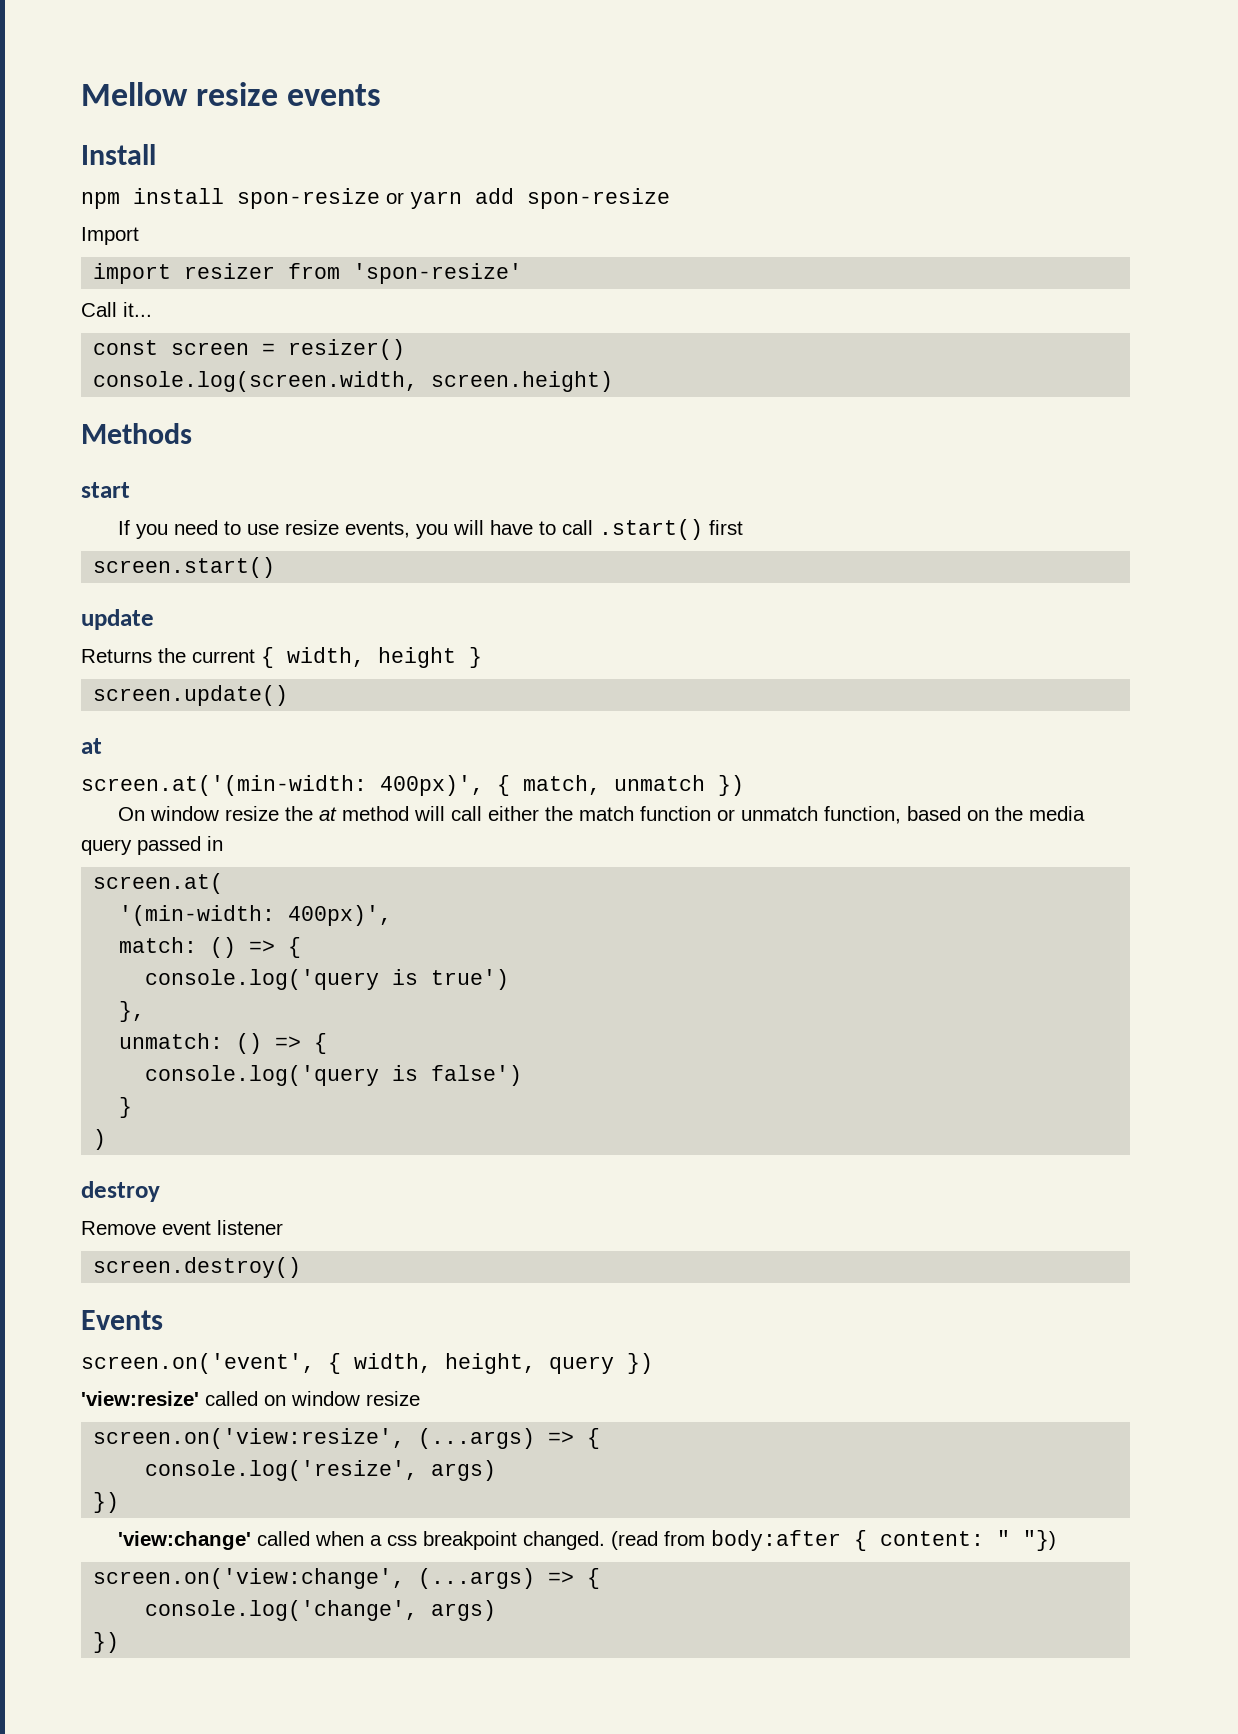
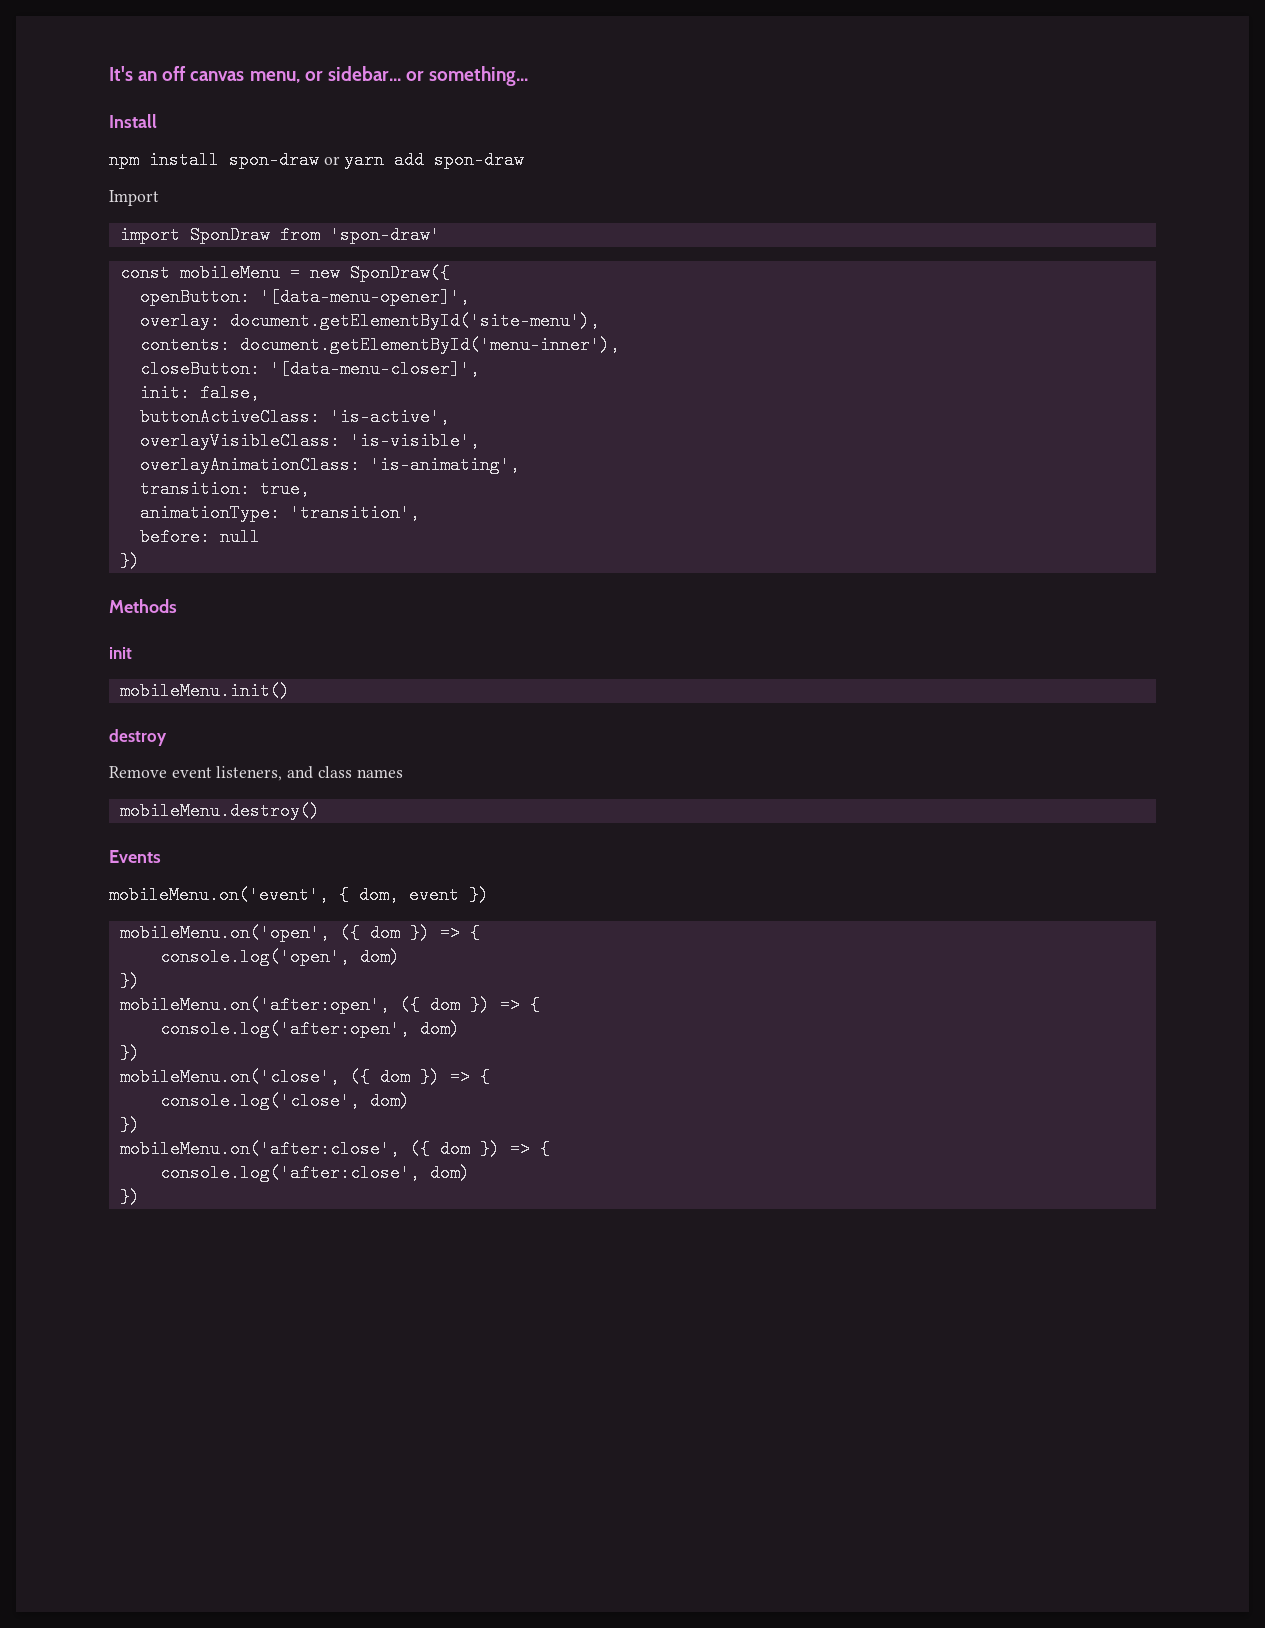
- Mellow resize events
+ It's an off canvas menu, or sidebar... or something...
- npm install spon-resize or yarn add spon-resize
+ npm install spon-draw or yarn add spon-draw
- import resizer from 'spon-resize'
- Call it...
- const screen = resizer()
- console.log(screen.width, screen.height)
+ import SponDraw from 'spon-draw'
+ const mobileMenu = new SponDraw({
+ openButton: '[data-menu-opener]',
+ overlay: document.getElementById('site-menu'),
+ contents: document.getElementById('menu-inner'),
+ closeButton: '[data-menu-closer]',
+ init: false,
+ buttonActiveClass: 'is-active',
+ overlayVisibleClass: 'is-visible',
+ overlayAnimationClass: 'is-animating',
+ transition: true,
+ animationType: 'transition',
+ before: null
+ })
  Methods
- start
- If you need to use resize events, you will have to call .start() first
- screen.start()
- update
- Returns the current { width, height }
- screen.update()
- at
- screen.at('(min-width: 400px)', { match, unmatch })
- On window resize the at method will call either the match function or unmatch function, based on the media query passed in
- screen.at(
- '(min-width: 400px)',
- match: () => {
- console.log('query is true')
- },
- unmatch: () => {
- console.log('query is false')
- }
- )
+ init
+ mobileMenu.init()
  destroy
- Remove event listener
- screen.destroy()
+ Remove event listeners, and class names
+ mobileMenu.destroy()
  Events
- screen.on('event', { width, height, query })
- 'view:resize' called on window resize
- screen.on('view:resize', (...args) => {
- console.log('resize', args)
+ mobileMenu.on('event', { dom, event })
+ mobileMenu.on('open', ({ dom }) => {
+ console.log('open', dom)
  })
- 'view:change' called when a css breakpoint changed. (read from body:after { content: " "})
- screen.on('view:change', (...args) => {
- console.log('change', args)
+ mobileMenu.on('after:open', ({ dom }) => {
+ console.log('after:open', dom)
+ })
+ mobileMenu.on('close', ({ dom }) => {
+ console.log('close', dom)
+ })
+ mobileMenu.on('after:close', ({ dom }) => {
+ console.log('after:close', dom)

